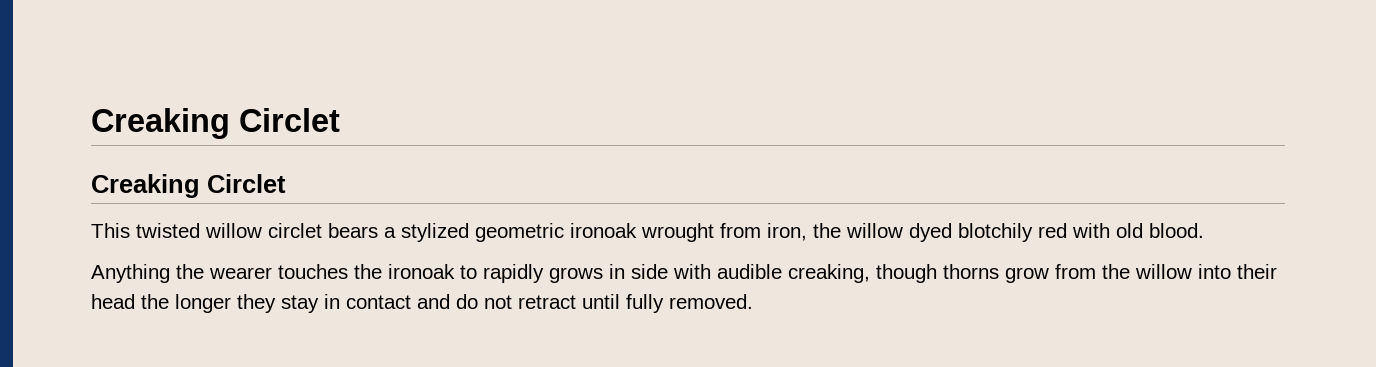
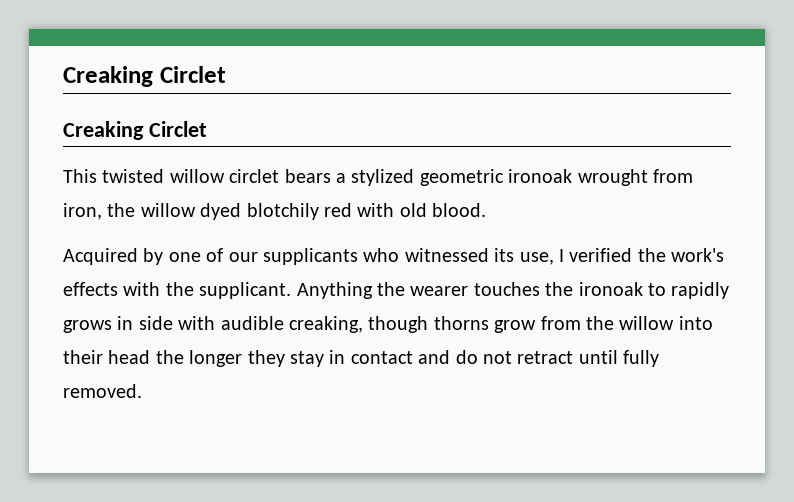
+ Acquired by one of our supplicants who witnessed its use, I verified the work's effects with the supplicant.

